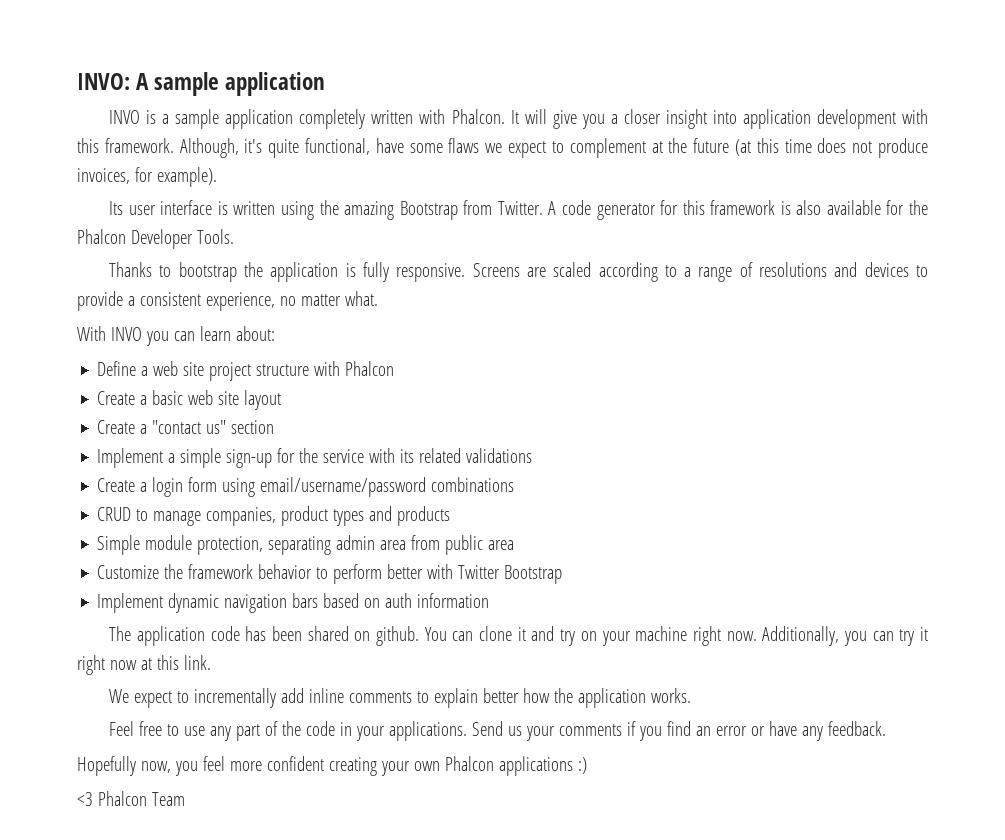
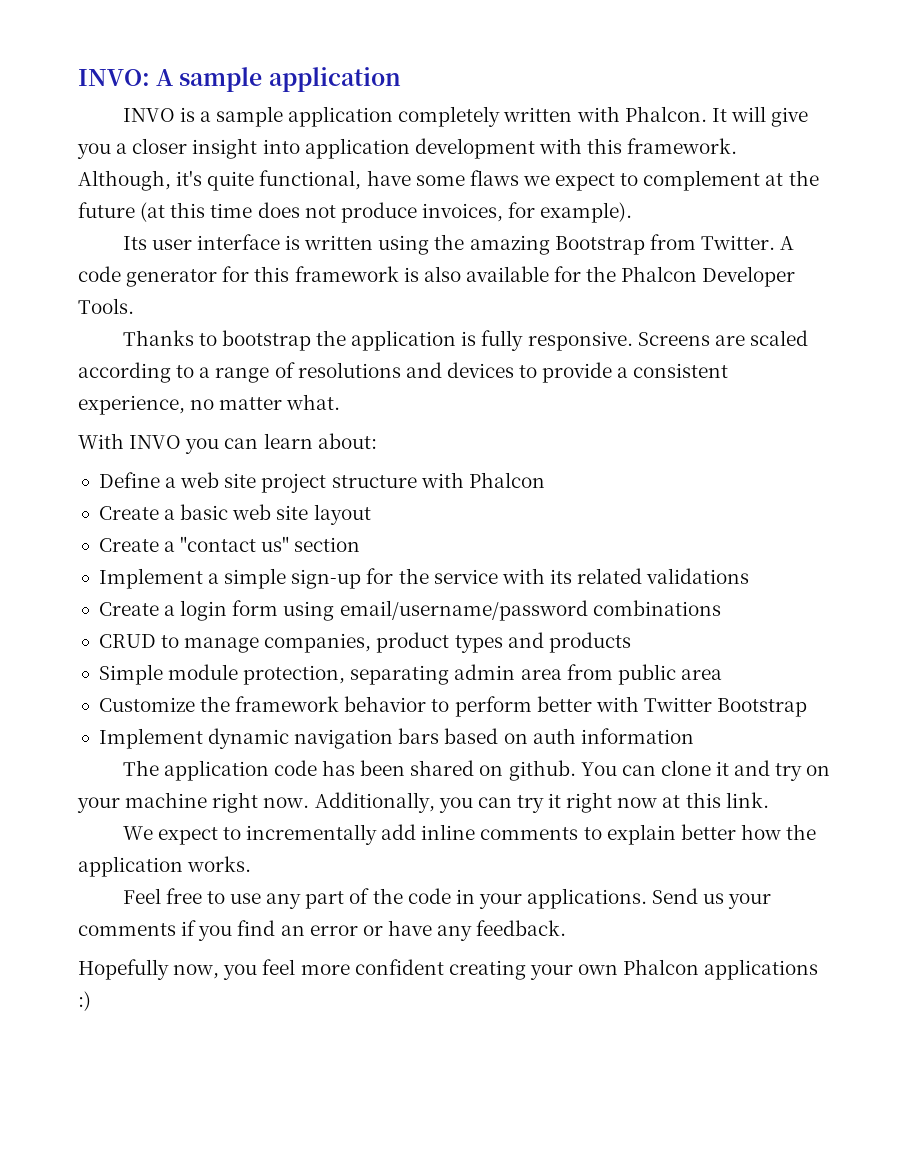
- <3 Phalcon Team

